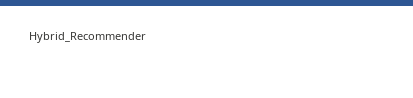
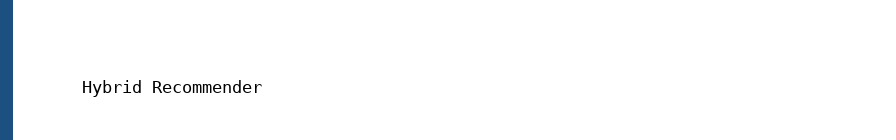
- Hybrid_Recommender
+ Hybrid Recommender

